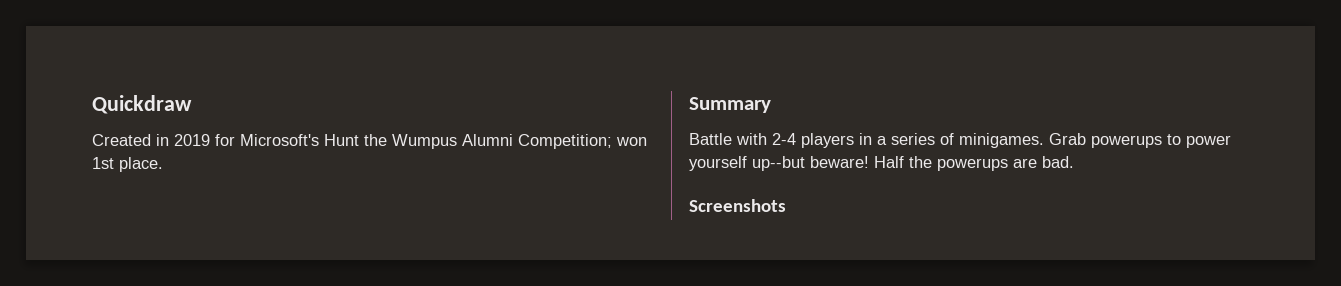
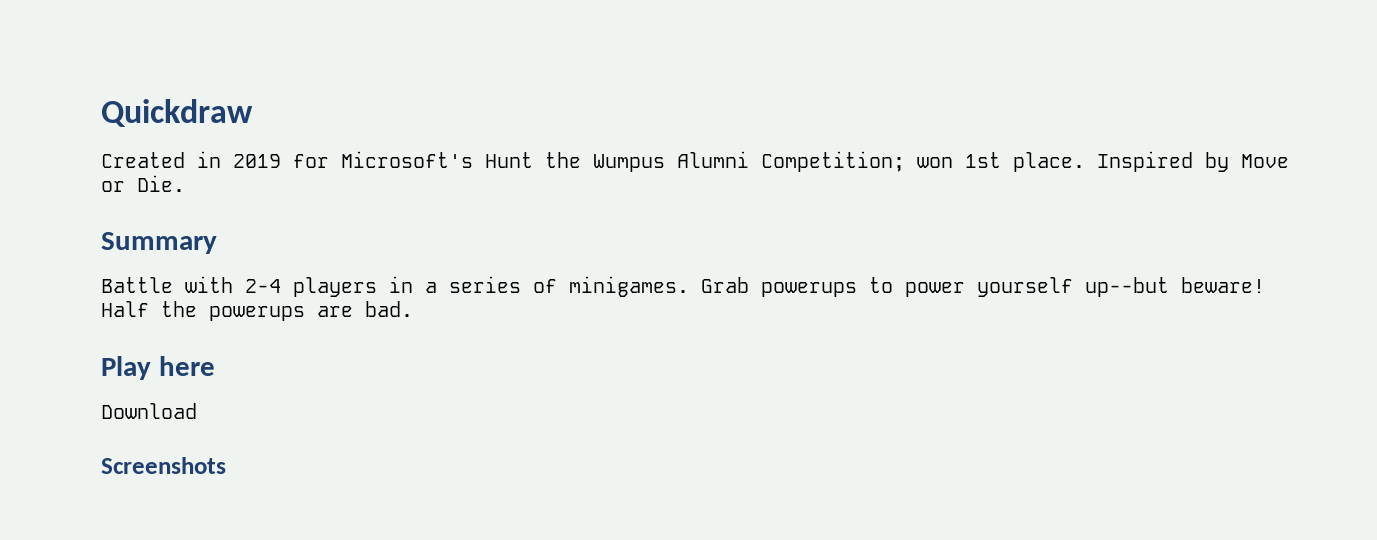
+ Inspired by Move or Die.
+ Play here
+ Download

